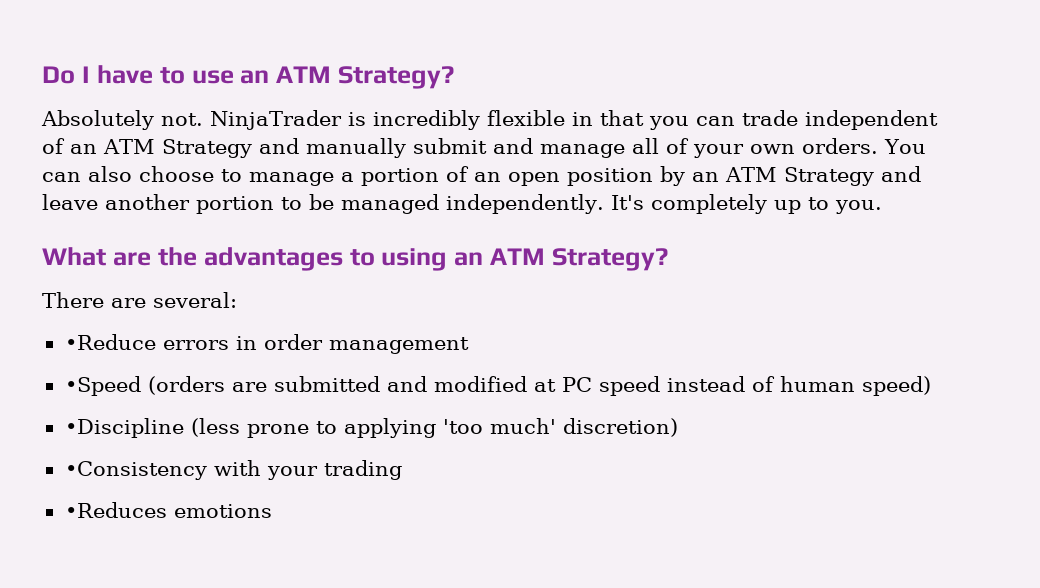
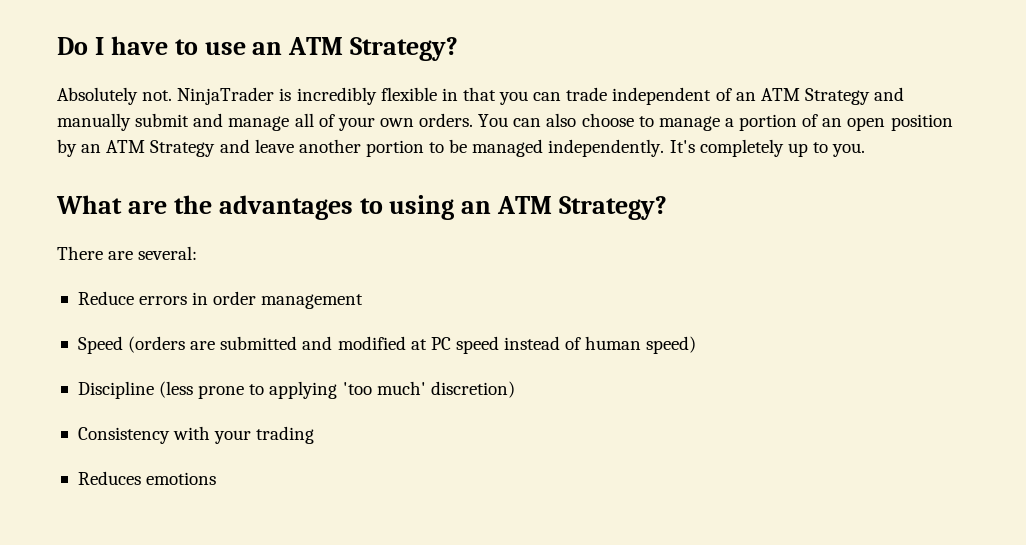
- •Reduce errors in order management
+ Reduce errors in order management
- •Speed (orders are submitted and modified at PC speed instead of human speed)
+ Speed (orders are submitted and modified at PC speed instead of human speed)
- •Discipline (less prone to applying 'too much' discretion)
+ Discipline (less prone to applying 'too much' discretion)
- •Consistency with your trading
+ Consistency with your trading
- •Reduces emotions
+ Reduces emotions

